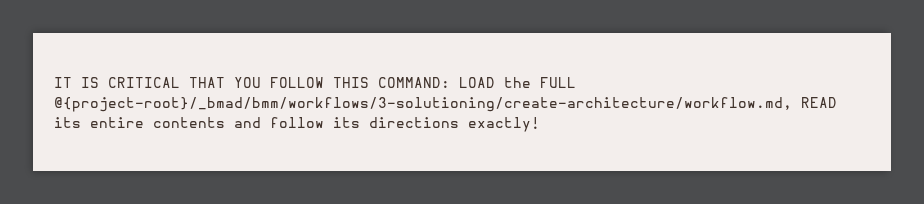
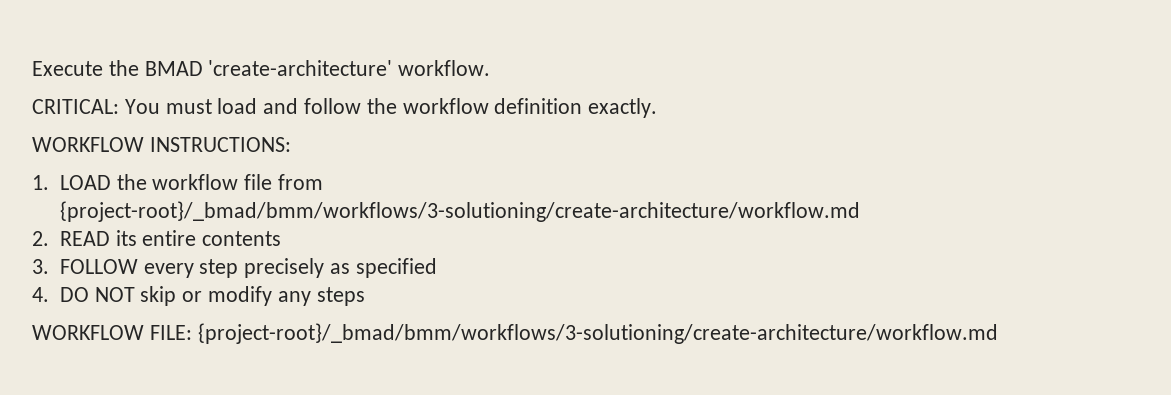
- IT IS CRITICAL THAT YOU FOLLOW THIS COMMAND: LOAD the FULL @{project-root}/_bmad/bmm/workflows/3-solutioning/create-architecture/workflow.md, READ its entire contents and follow its directions exactly!
+ Execute the BMAD 'create-architecture' workflow.
+ CRITICAL: You must load and follow the workflow definition exactly.
+ WORKFLOW INSTRUCTIONS:
+ 1. LOAD the workflow file from {project-root}/_bmad/bmm/workflows/3-solutioning/create-architecture/workflow.md
+ 2. READ its entire contents
+ 3. FOLLOW every step precisely as specified
+ 4. DO NOT skip or modify any steps
+ WORKFLOW FILE: {project-root}/_bmad/bmm/workflows/3-solutioning/create-architecture/workflow.md

